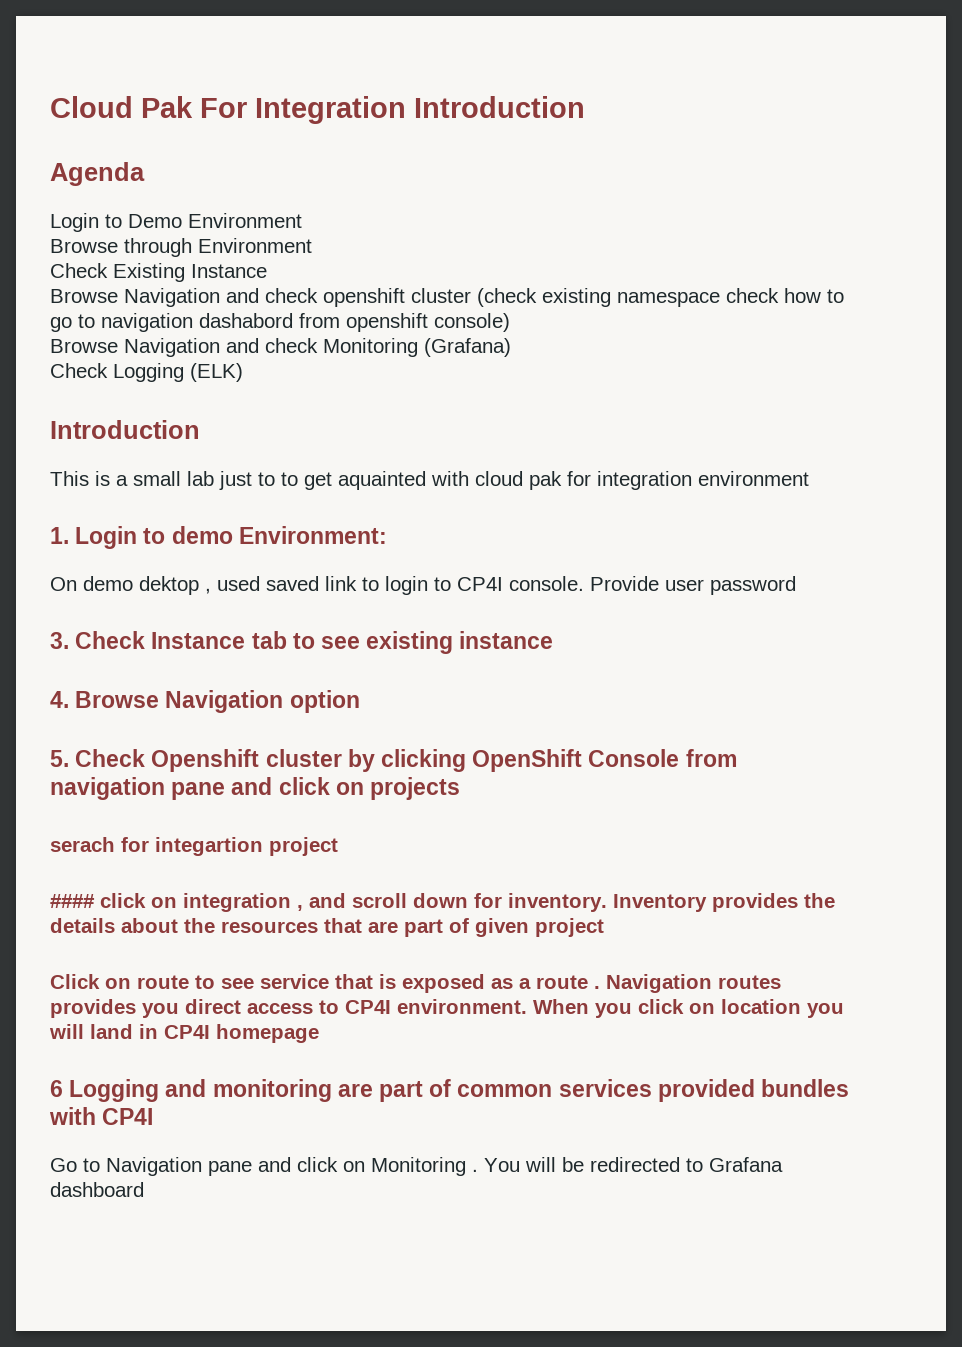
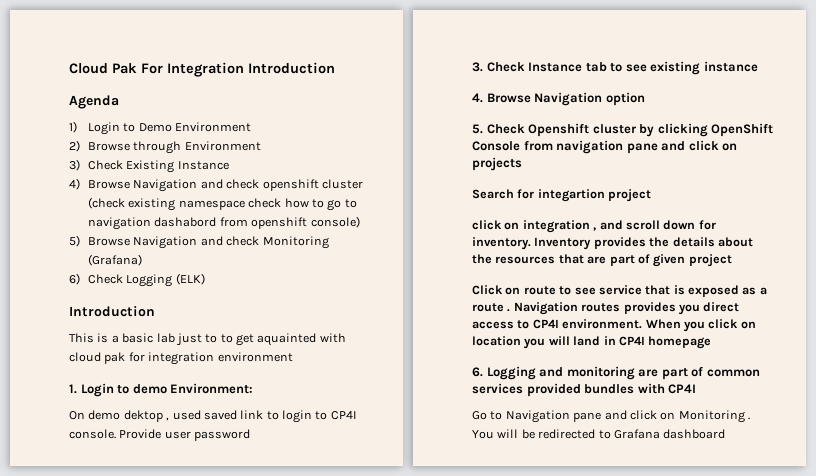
- Login to Demo Environment
+ 1) Login to Demo Environment
- Browse through Environment
+ 2) Browse through Environment
- Check Existing Instance
+ 3) Check Existing Instance
- Browse Navigation and check openshift cluster (check existing namespace check how to go to navigation dashabord from openshift console)
+ 4) Browse Navigation and check openshift cluster (check existing namespace check how to go to navigation dashabord from openshift console)
- Browse Navigation and check Monitoring (Grafana)
+ 5) Browse Navigation and check Monitoring (Grafana)
- Check Logging (ELK)
+ 6) Check Logging (ELK)
- This is a small lab just to to get aquainted with cloud pak for integration environment
+ This is a basic lab just to to get aquainted with cloud pak for integration environment
- serach for integartion project
+ Search for integartion project
- #### click on integration , and scroll down for inventory.
+ click on integration , and scroll down for inventory.
- 6 Logging and monitoring are part of common services provided bundles with CP4I
+ 6. Logging and monitoring are part of common services provided bundles with CP4I

